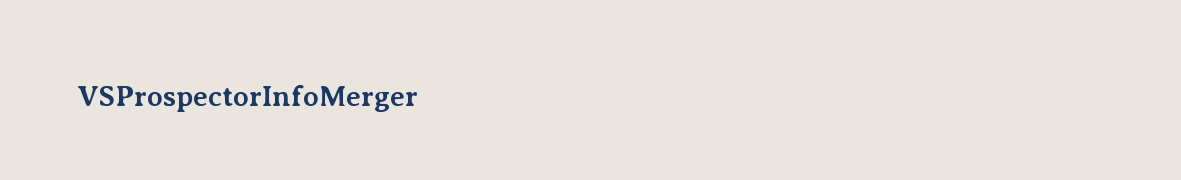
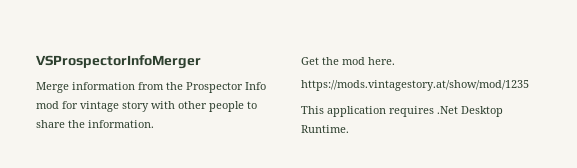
+ Merge information from the Prospector Info mod for vintage story with other people to share the information.
+ Get the mod here.
+ https://mods.vintagestory.at/show/mod/1235
+ This application requires .Net Desktop Runtime.

